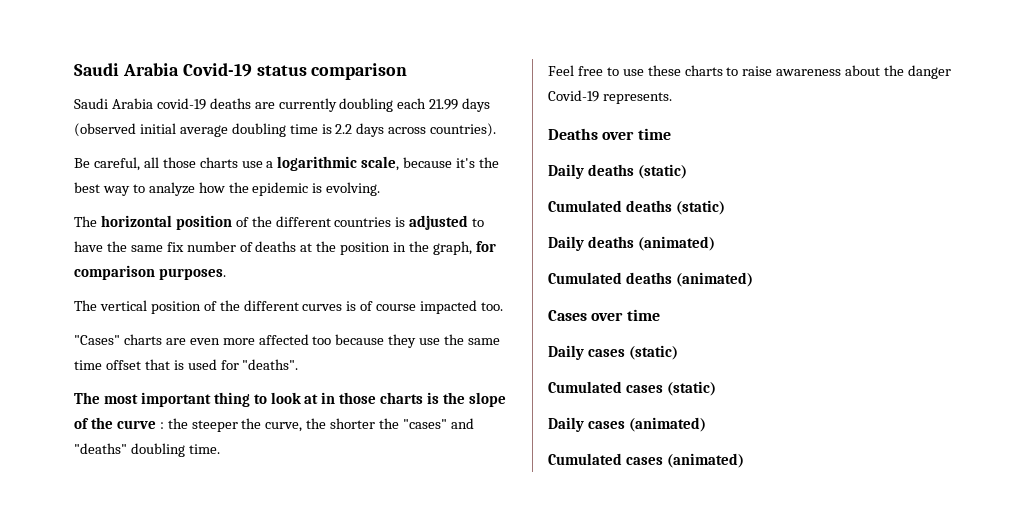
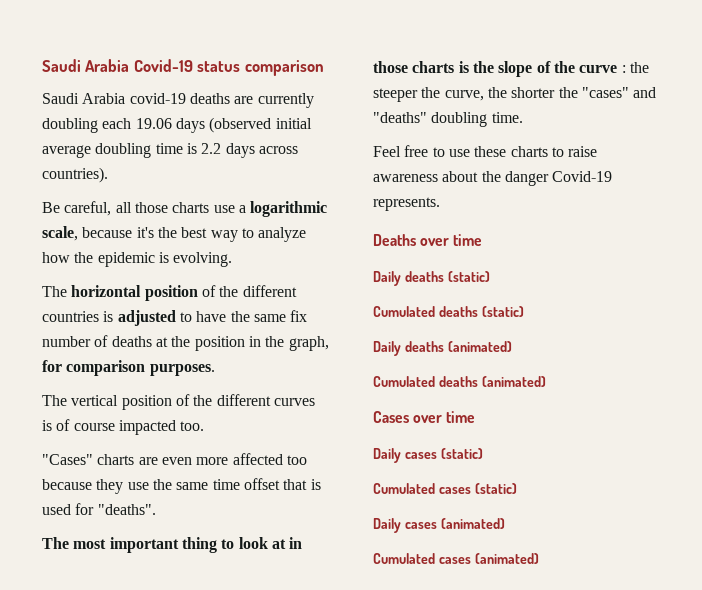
- Saudi Arabia covid-19 deaths are currently doubling each 21.99 days (observed initial average doubling time is 2.2 days across countries).
+ Saudi Arabia covid-19 deaths are currently doubling each 19.06 days (observed initial average doubling time is 2.2 days across countries).

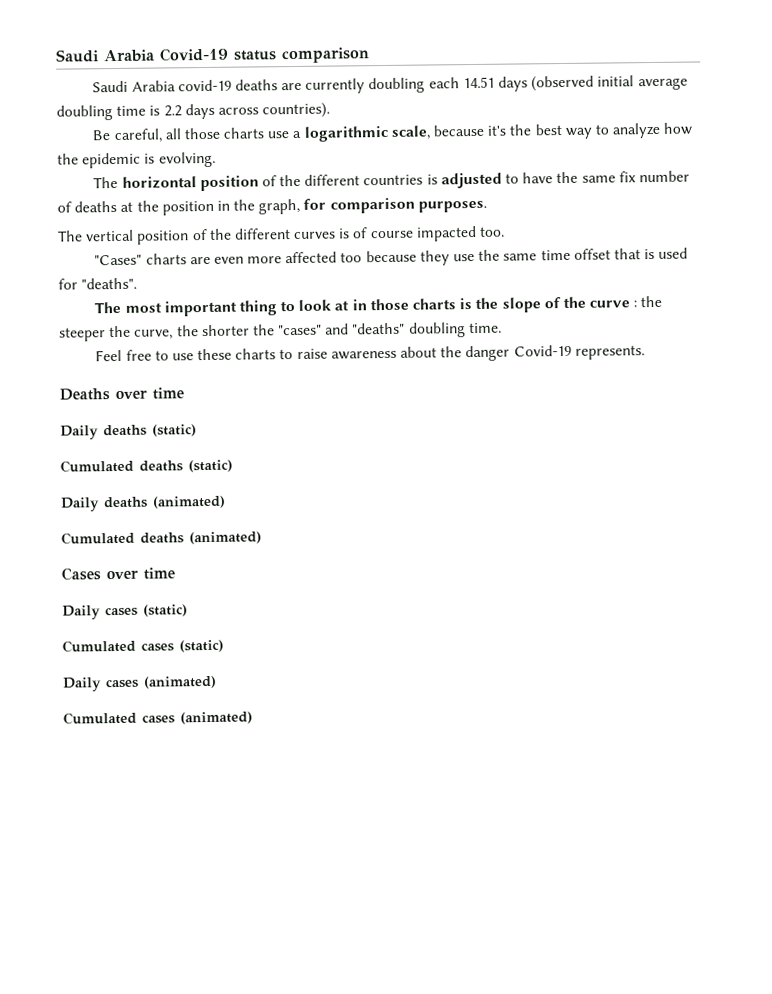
- Saudi Arabia covid-19 deaths are currently doubling each 19.06 days (observed initial average doubling time is 2.2 days across countries).
+ Saudi Arabia covid-19 deaths are currently doubling each 14.51 days (observed initial average doubling time is 2.2 days across countries).

